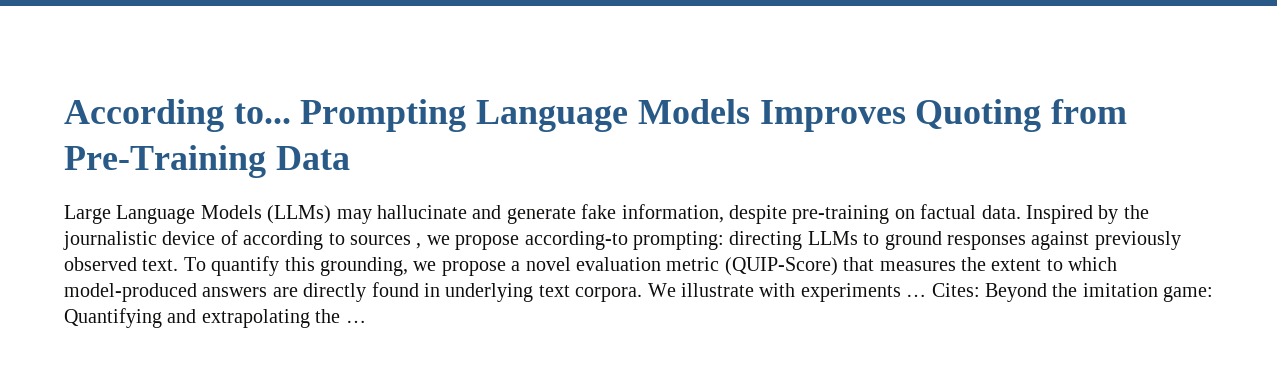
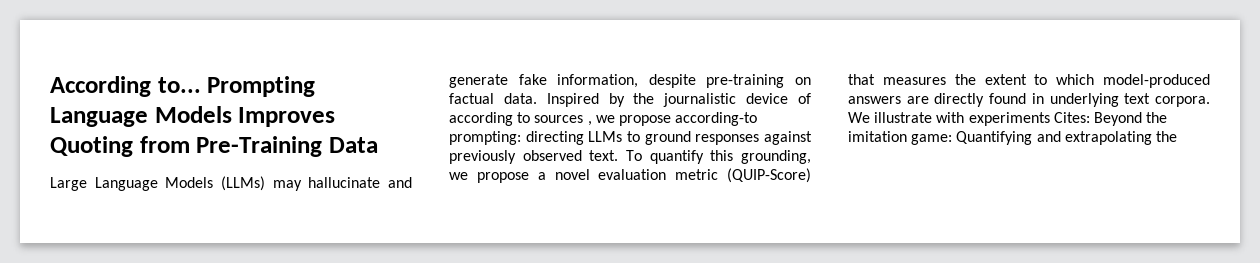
- We illustrate with experiments … Cites: Beyond the imitation game: Quantifying and extrapolating the …
+ We illustrate with experiments Cites: Beyond the imitation game: Quantifying and extrapolating the

